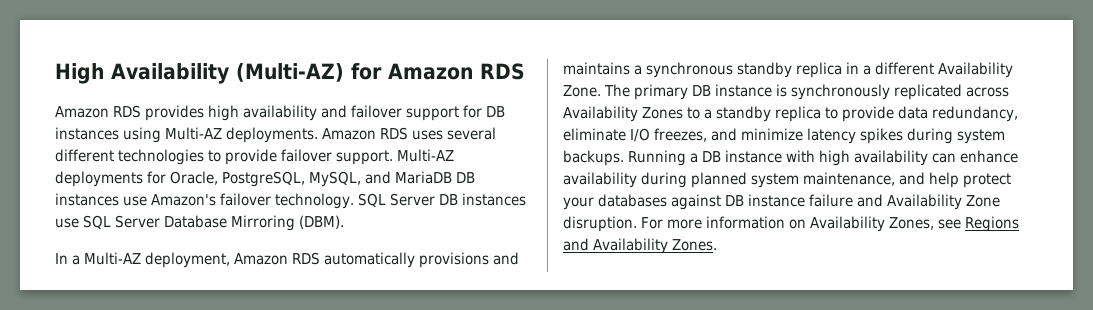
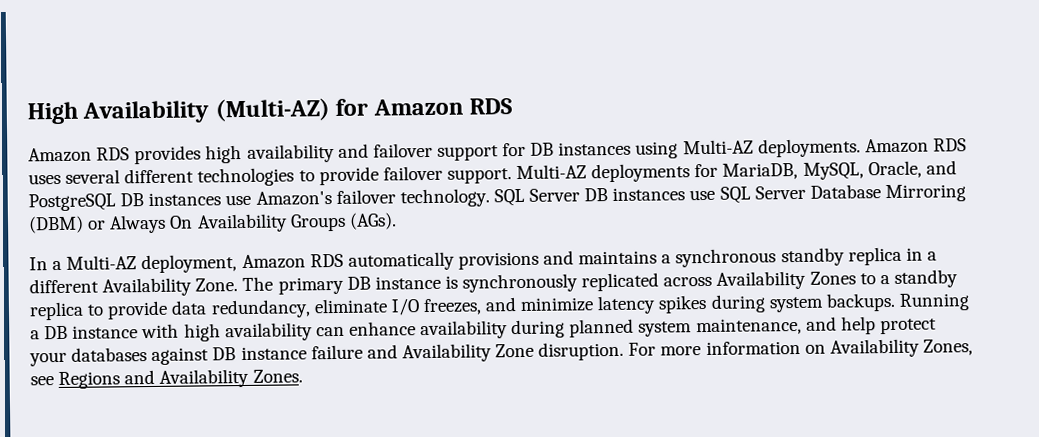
- Multi-AZ deployments for Oracle, PostgreSQL, MySQL, and MariaDB DB instances use Amazon's failover technology.
+ Multi-AZ deployments for MariaDB, MySQL, Oracle, and PostgreSQL DB instances use Amazon's failover technology.
- SQL Server DB instances use SQL Server Database Mirroring (DBM).
+ SQL Server DB instances use SQL Server Database Mirroring (DBM) or Always On Availability Groups (AGs).

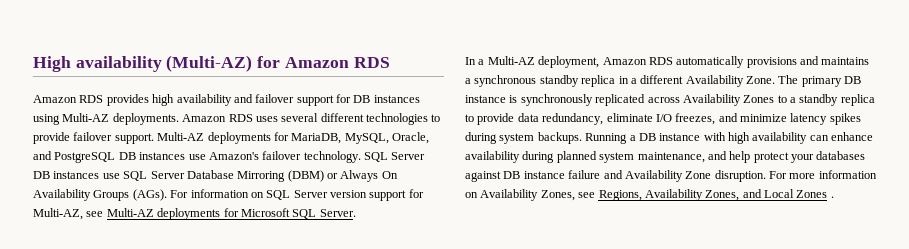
- High Availability (Multi-AZ) for Amazon RDS
+ High availability (Multi-AZ) for Amazon RDS
+ For information on SQL Server version support for Multi-AZ, see Multi-AZ deployments for Microsoft SQL Server.
- For more information on Availability Zones, see Regions and Availability Zones.
+ For more information on Availability Zones, see Regions, Availability Zones, and Local Zones .

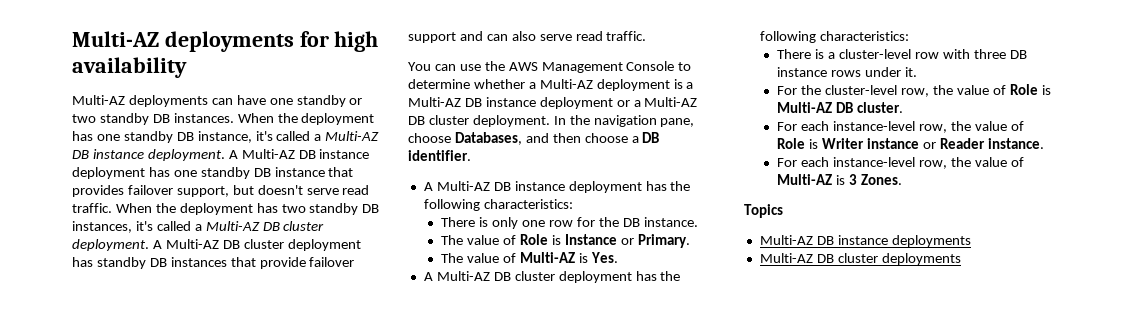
- High availability (Multi-AZ) for Amazon RDS
- Amazon RDS provides high availability and failover support for DB instances using Multi-AZ deployments. Amazon RDS uses several different technologies to provide failover support. Multi-AZ deployments for MariaDB, MySQL, Oracle, and PostgreSQL DB instances use Amazon's failover technology. SQL Server DB instances use SQL Server Database Mirroring (DBM) or Always On Availability Groups (AGs). For information on SQL Server version support for Multi-AZ, see Multi-AZ deployments for Microsoft SQL Server.
- In a Multi-AZ deployment, Amazon RDS automatically provisions and maintains a synchronous standby replica in a different Availability Zone. The primary DB instance is synchronously replicated across Availability Zones to a standby replica to provide data redundancy, eliminate I/O freezes, and minimize latency spikes during system backups. Running a DB instance with high availability can enhance availability during planned system maintenance, and help protect your databases against DB instance failure and Availability Zone disruption. For more information on Availability Zones, see Regions, Availability Zones, and Local Zones .
+ Multi-AZ deployments for high availability
+ Multi-AZ deployments can have one standby or two standby DB instances. When the deployment has one standby DB instance, it's called a Multi-AZ DB instance deployment. A Multi-AZ DB instance deployment has one standby DB instance that provides failover support, but doesn't serve read traffic. When the deployment has two standby DB instances, it's called a Multi-AZ DB cluster deployment. A Multi-AZ DB cluster deployment has standby DB instances that provide failover support and can also serve read traffic.
+ You can use the AWS Management Console to determine whether a Multi-AZ deployment is a Multi-AZ DB instance deployment or a Multi-AZ DB cluster deployment. In the navigation pane, choose Databases, and then choose a DB identifier.
+ A Multi-AZ DB instance deployment has the following characteristics:
+ There is only one row for the DB instance.
+ The value of Role is Instance or Primary.
+ The value of Multi-AZ is Yes.
+ A Multi-AZ DB cluster deployment has the following characteristics:
+ There is a cluster-level row with three DB instance rows under it.
+ For the cluster-level row, the value of Role is Multi-AZ DB cluster.
+ For each instance-level row, the value of Role is Writer instance or Reader instance.
+ For each instance-level row, the value of Multi-AZ is 3 Zones.
+ Topics
+ Multi-AZ DB instance deployments
+ Multi-AZ DB cluster deployments

